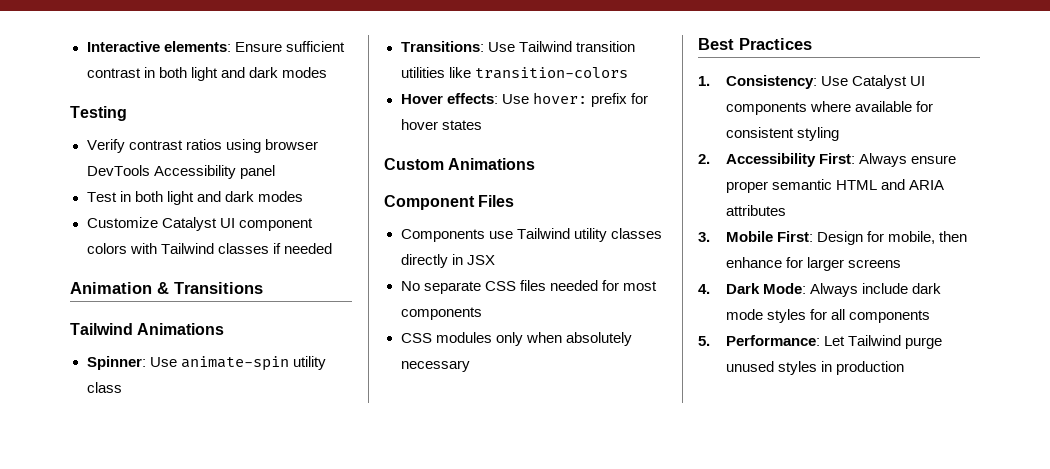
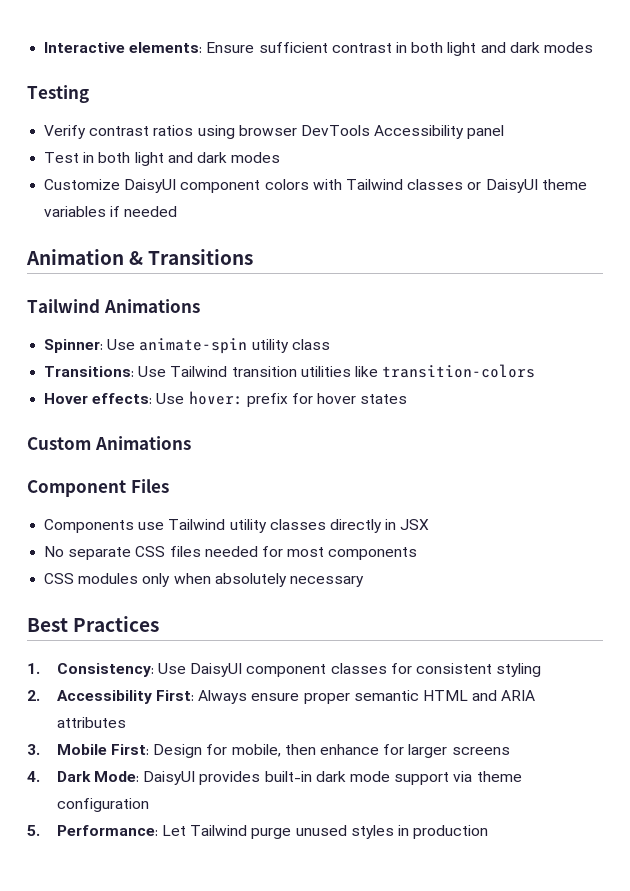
- Customize Catalyst UI component colors with Tailwind classes if needed
+ Customize DaisyUI component colors with Tailwind classes or DaisyUI theme variables if needed
- 1. Consistency: Use Catalyst UI components where available for consistent styling
+ 1. Consistency: Use DaisyUI component classes for consistent styling
- 4. Dark Mode: Always include dark mode styles for all components
+ 4. Dark Mode: DaisyUI provides built-in dark mode support via theme configuration

